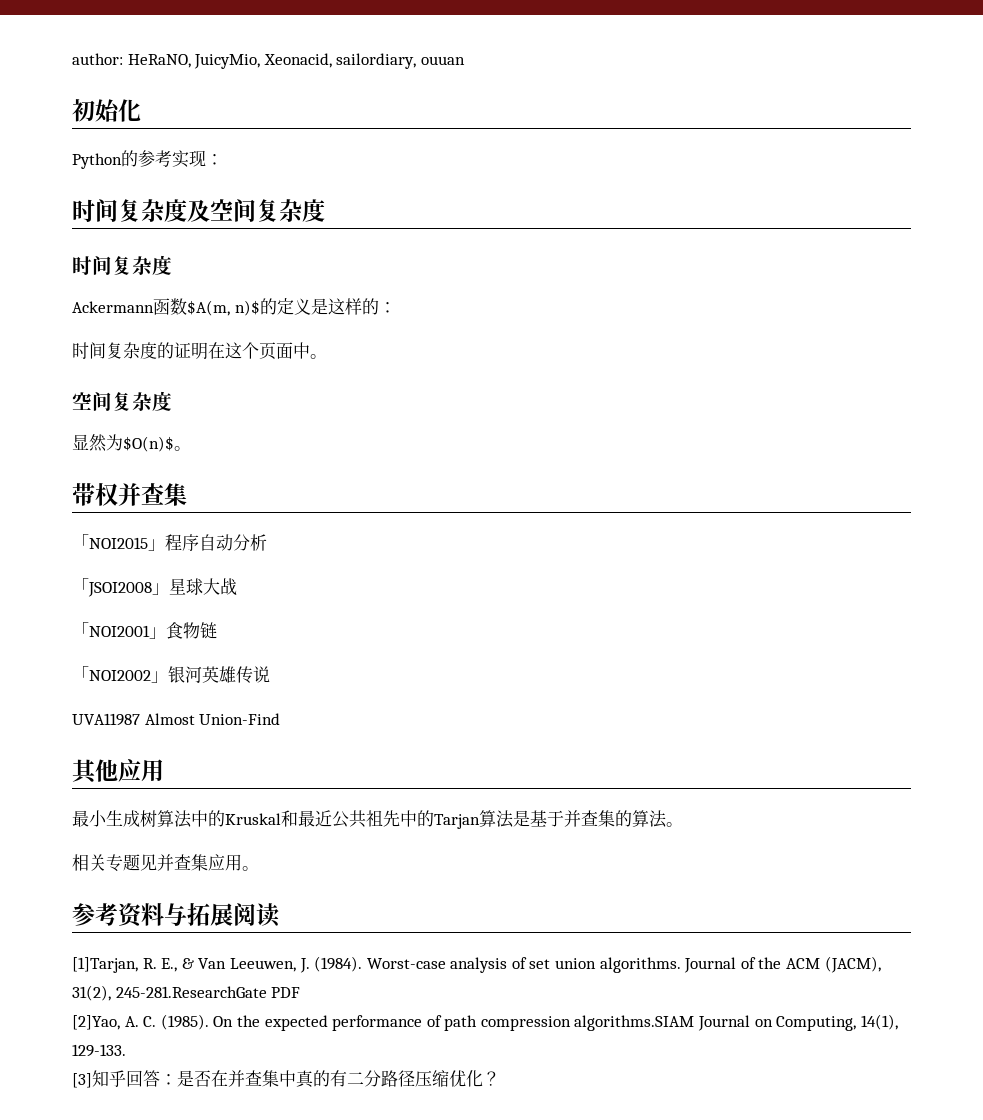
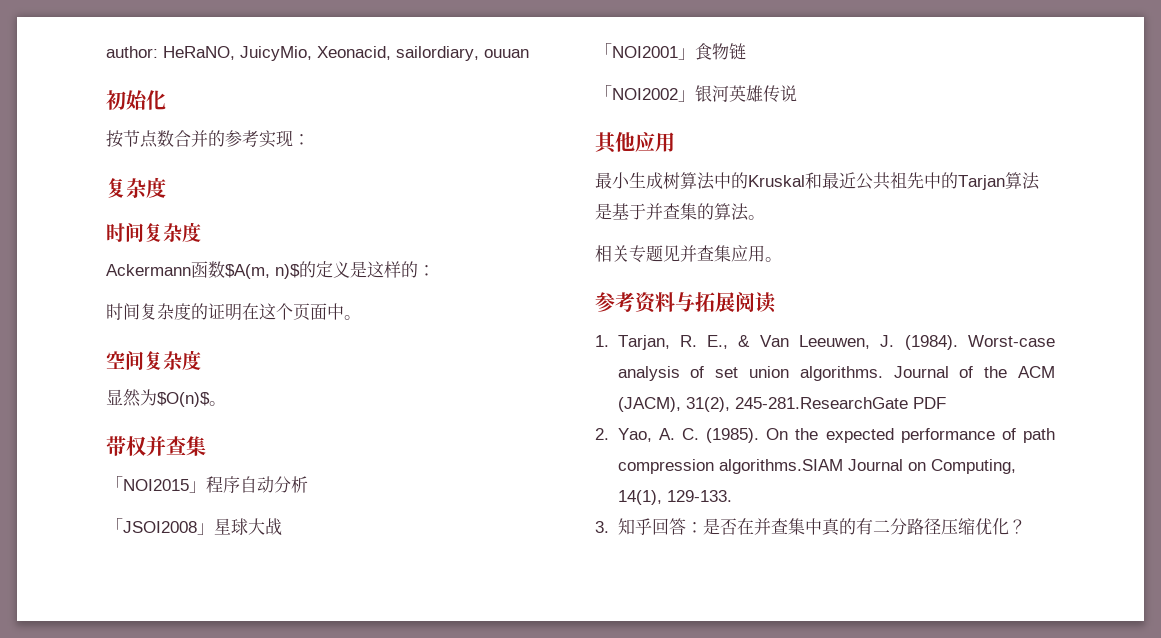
- Python的参考实现：
- 时间复杂度及空间复杂度
+ 按节点数合并的参考实现：
+ 复杂度
- UVA11987 Almost Union-Find
- [1]Tarjan, R. E., & Van Leeuwen, J. (1984).
+ 1. Tarjan, R. E., & Van Leeuwen, J. (1984).
- [2]Yao, A. C. (1985).
+ 2. Yao, A. C. (1985).
- [3]知乎回答：是否在并查集中真的有二分路径压缩优化？
+ 3.知乎回答：是否在并查集中真的有二分路径压缩优化？

